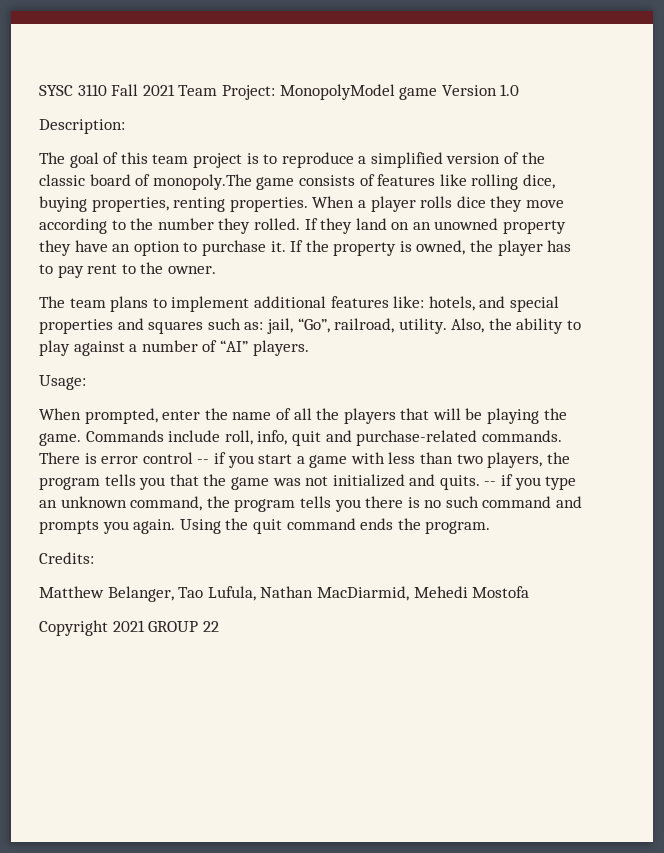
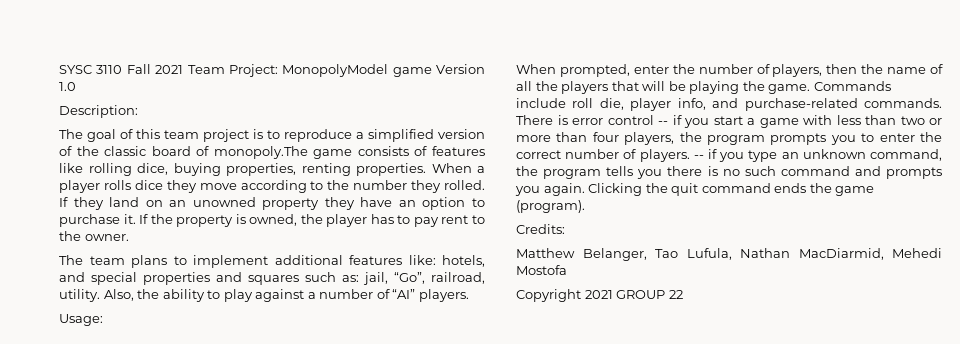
- When prompted, enter the name of all the players that will be playing the game.
+ When prompted, enter the number of players, then the name of all the players that will be playing the game.
- Commands include roll, info, quit and purchase-related commands.
+ Commands include roll die, player info, and purchase-related commands.
- There is error control -- if you start a game with less than two players, the program tells you that the game was not initialized and quits.
+ There is error control -- if you start a game with less than two or more than four players, the program prompts you to enter the correct number of players.
- Using the quit command ends the program.
+ Clicking the quit command ends the game (program).

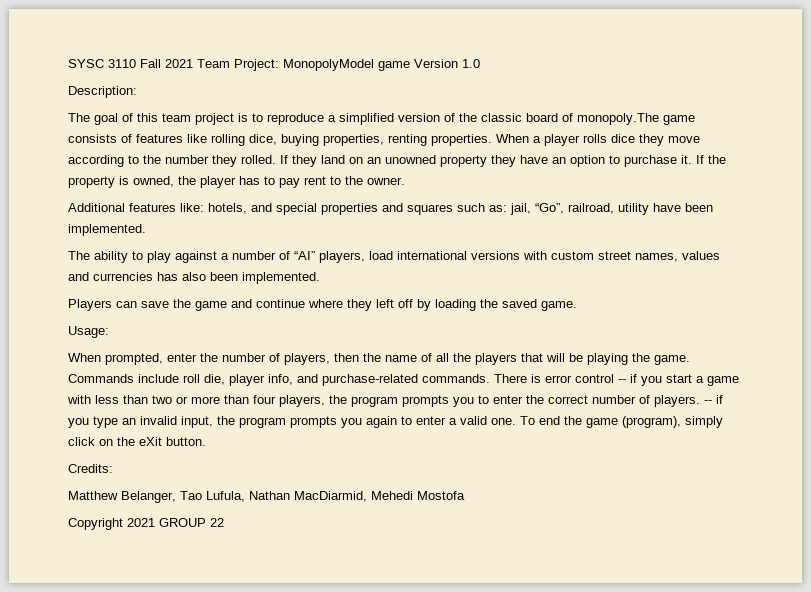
- The team plans to implement additional features like: hotels, and special properties and squares such as: jail, “Go”, railroad, utility. Also, the ability to play against a number of “AI” players.
+ Additional features like: hotels, and special properties and squares such as: jail, “Go”, railroad, utility have been implemented.
+ The ability to play against a number of “AI” players, load international versions with custom street names, values and currencies has also been implemented.
+ Players can save the game and continue where they left off by loading the saved game.
- -- if you type an unknown command, the program tells you there is no such command and prompts you again. Clicking the quit command ends the game (program).
+ -- if you type an invalid input, the program prompts you again to enter a valid one. To end the game (program), simply click on the eXit button.

